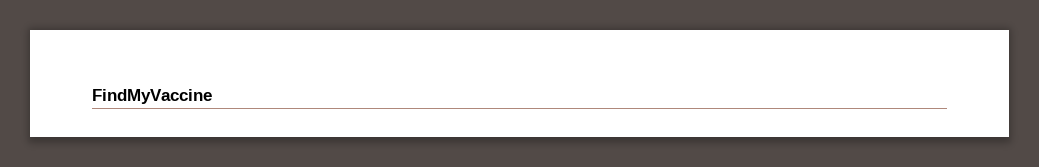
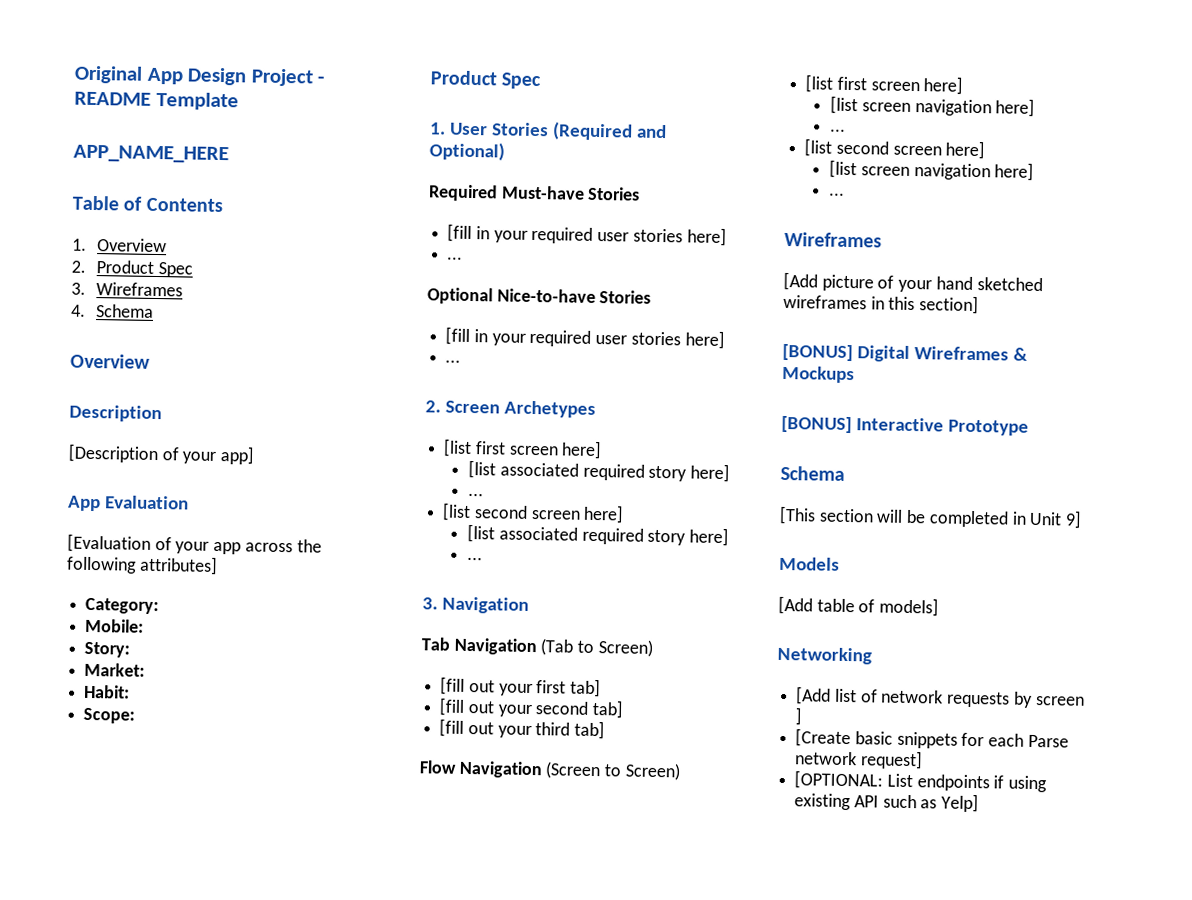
- FindMyVaccine
+ Original App Design Project - README Template
+ APP_NAME_HERE
+ Table of Contents
+ 1. Overview
+ 2. Product Spec
+ 3. Wireframes
+ 4. Schema
+ Overview
+ Description
+ [Description of your app]
+ App Evaluation
+ [Evaluation of your app across the following attributes]
+ Category:
+ Mobile:
+ Story:
+ Market:
+ Habit:
+ Scope:
+ Product Spec
+ 1. User Stories (Required and Optional)
+ Required Must-have Stories
+ [fill in your required user stories here]
+ ...
+ Optional Nice-to-have Stories
+ [fill in your required user stories here]
+ ...
+ 2. Screen Archetypes
+ [list first screen here]
+ [list associated required story here]
+ ...
+ [list second screen here]
+ [list associated required story here]
+ ...
+ 3. Navigation
+ Tab Navigation (Tab to Screen)
+ [fill out your first tab]
+ [fill out your second tab]
+ [fill out your third tab]
+ Flow Navigation (Screen to Screen)
+ [list first screen here]
+ [list screen navigation here]
+ ...
+ [list second screen here]
+ [list screen navigation here]
+ ...
+ Wireframes
+ [Add picture of your hand sketched wireframes in this section]
+ [BONUS] Digital Wireframes & Mockups
+ [BONUS] Interactive Prototype
+ Schema
+ [This section will be completed in Unit 9]
+ Models
+ [Add table of models]
+ Networking
+ [Add list of network requests by screen ]
+ [Create basic snippets for each Parse network request]
+ [OPTIONAL: List endpoints if using existing API such as Yelp]

